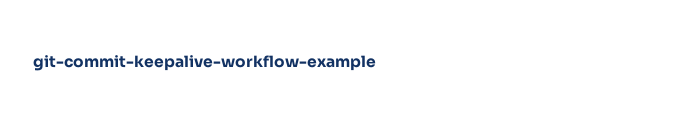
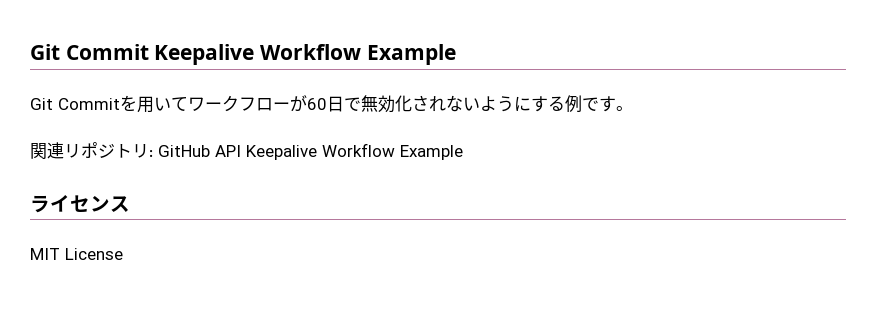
- git-commit-keepalive-workflow-example
+ Git Commit Keepalive Workflow Example
+ Git Commitを用いてワークフローが60日で無効化されないようにする例です。
+ 関連リポジトリ: GitHub API Keepalive Workflow Example
+ ライセンス
+ MIT License

